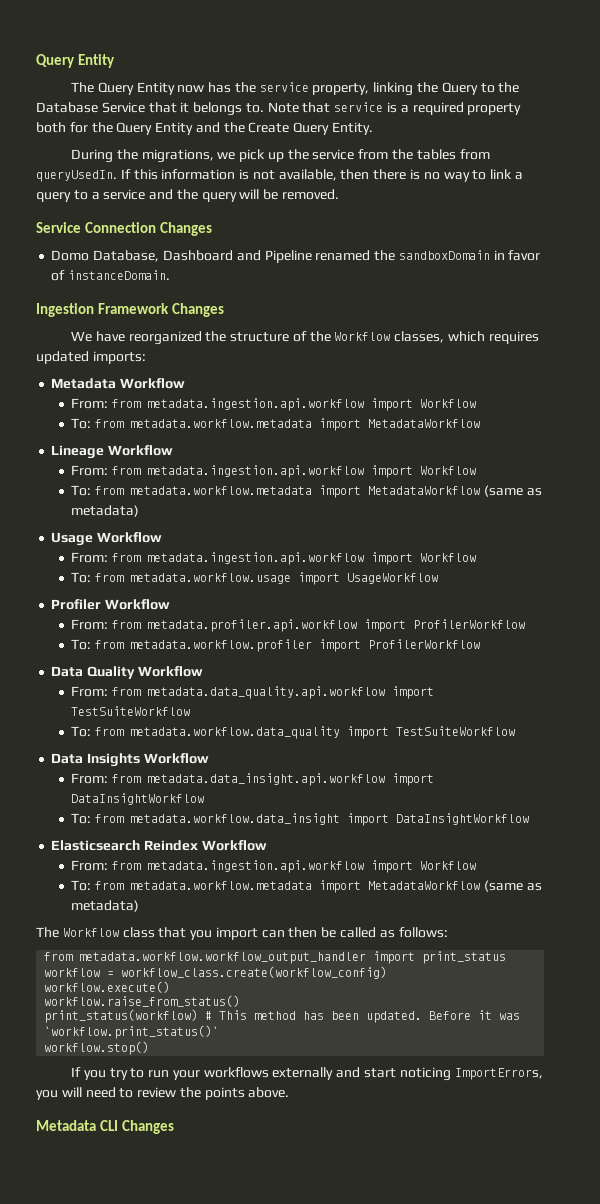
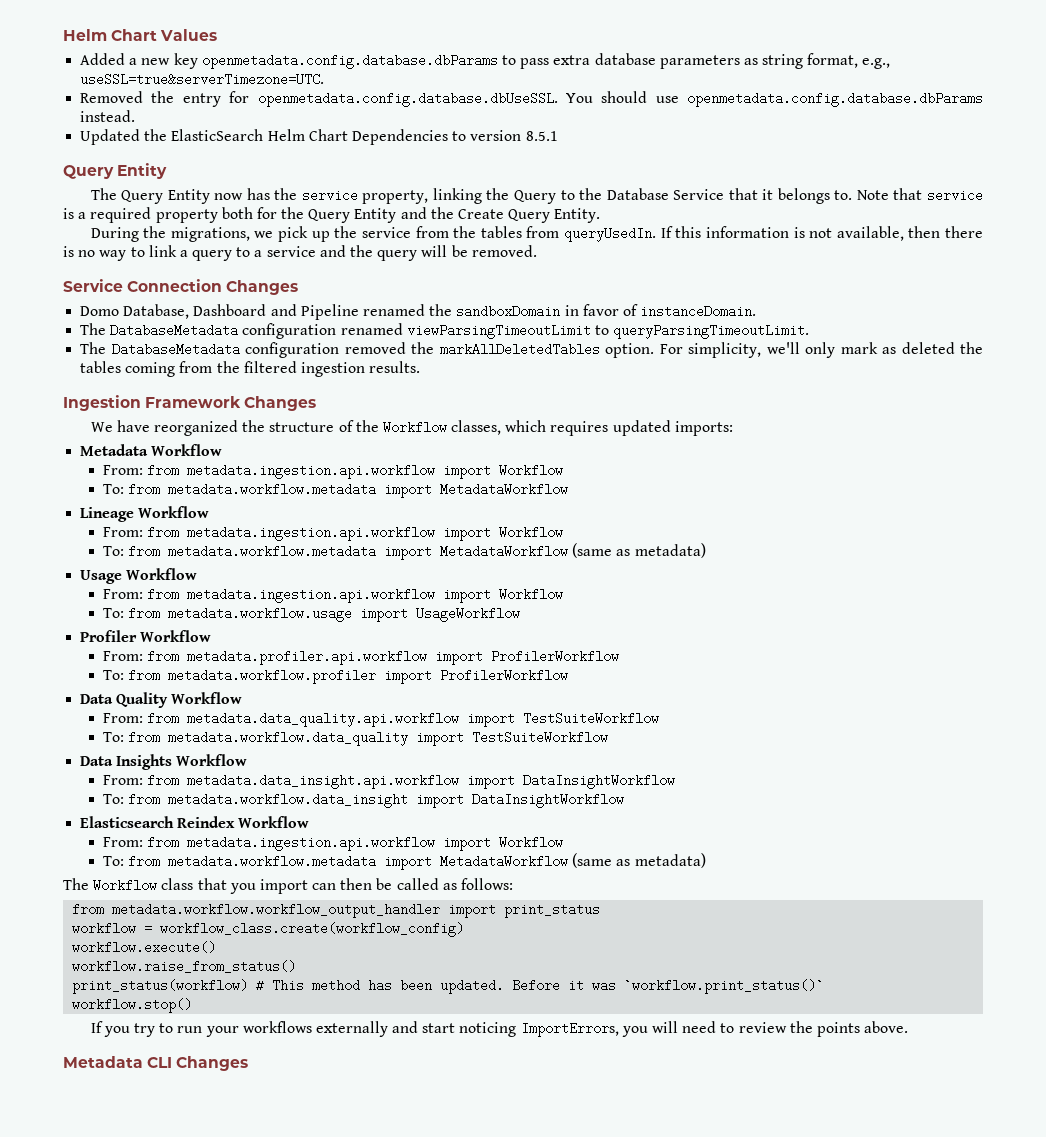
+ Helm Chart Values
+ Added a new key openmetadata.config.database.dbParams to pass extra database parameters as string format, e.g., useSSL=true&serverTimezone=UTC.
+ Removed the entry for openmetadata.config.database.dbUseSSL. You should use openmetadata.config.database.dbParams instead.
+ Updated the ElasticSearch Helm Chart Dependencies to version 8.5.1
+ The DatabaseMetadata configuration renamed viewParsingTimeoutLimit to queryParsingTimeoutLimit.
+ The DatabaseMetadata configuration removed the markAllDeletedTables option. For simplicity, we'll only mark as deleted the tables coming from the filtered ingestion results.

